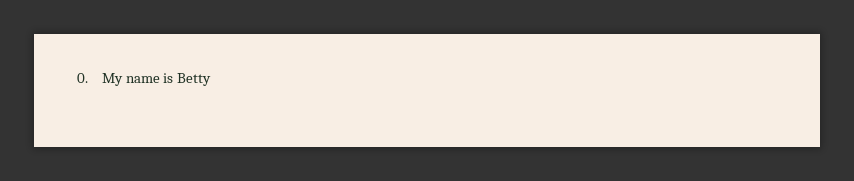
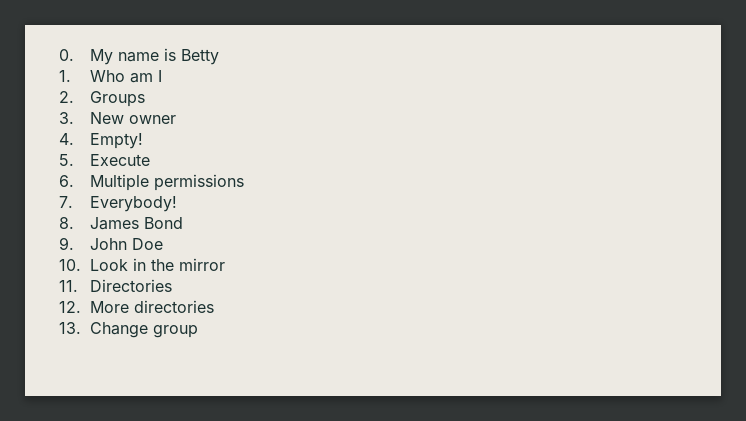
+ 1. Who am I
+ 2. Groups
+ 3. New owner
+ 4. Empty!
+ 5. Execute
+ 6. Multiple permissions
+ 7. Everybody!
+ 8. James Bond
+ 9. John Doe
+ 10. Look in the mirror
+ 11. Directories
+ 12. More directories
+ 13. Change group

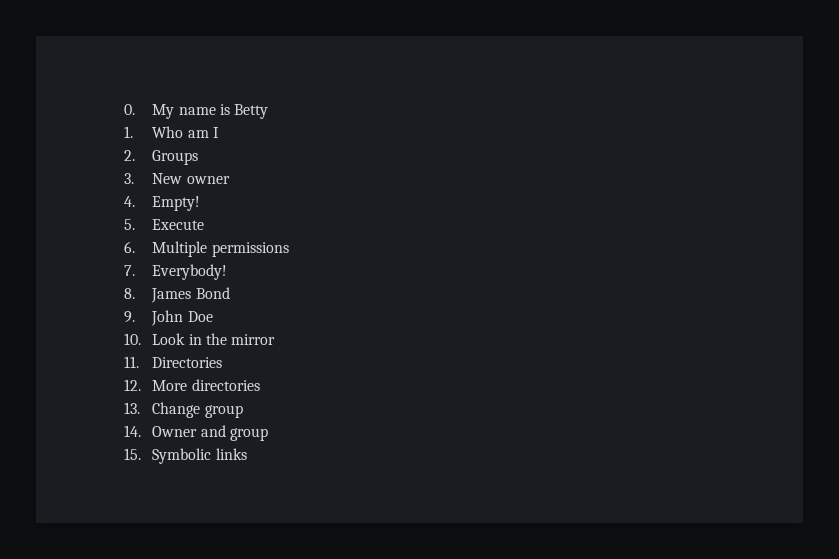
+ 14. Owner and group
+ 15. Symbolic links

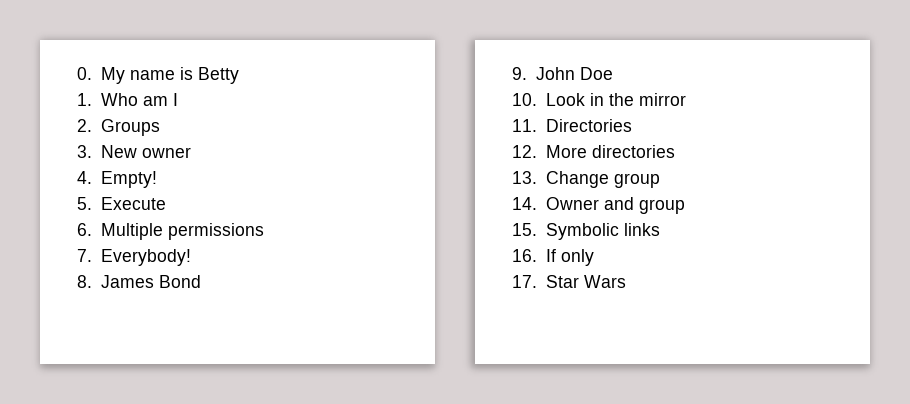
+ 16. If only
+ 17. Star Wars

